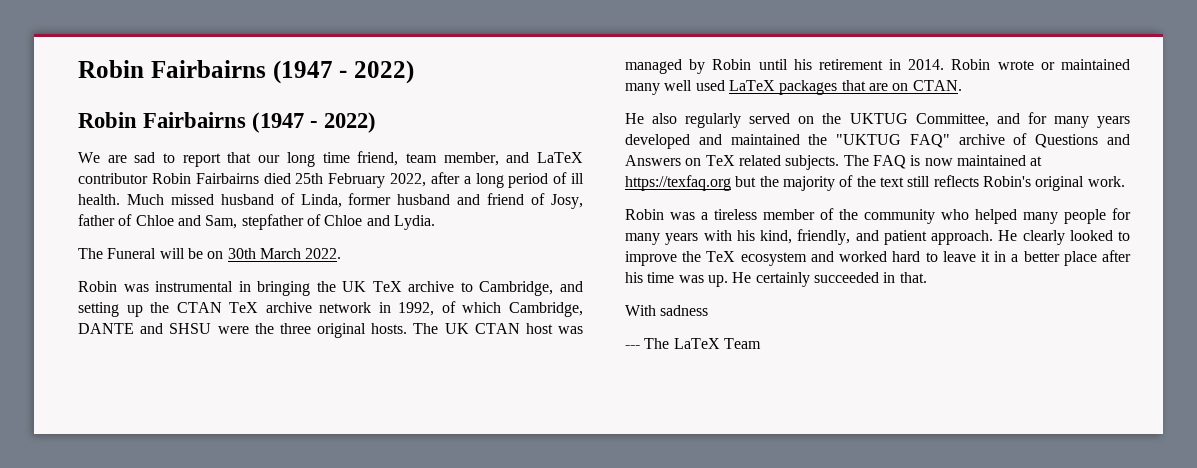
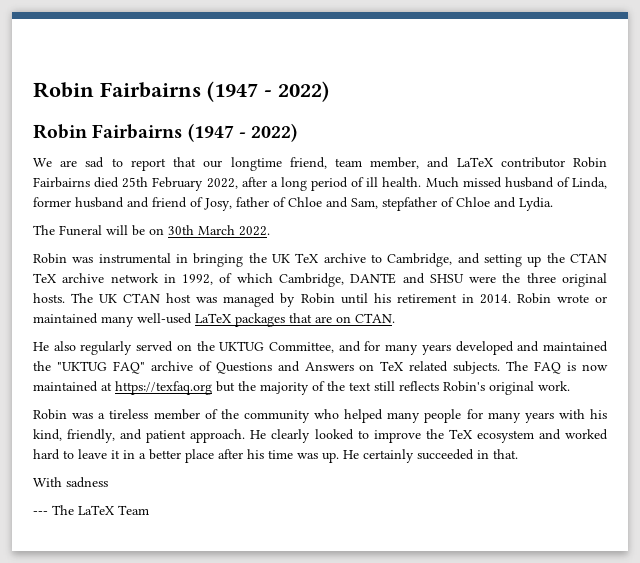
- We are sad to report that our long time friend, team member, and LaTeX contributor Robin Fairbairns died 25th February 2022, after a long period of ill health.
+ We are sad to report that our longtime friend, team member, and LaTeX contributor Robin Fairbairns died 25th February 2022, after a long period of ill health.
- Robin wrote or maintained many well used LaTeX packages that are on CTAN.
+ Robin wrote or maintained many well-used LaTeX packages that are on CTAN.

